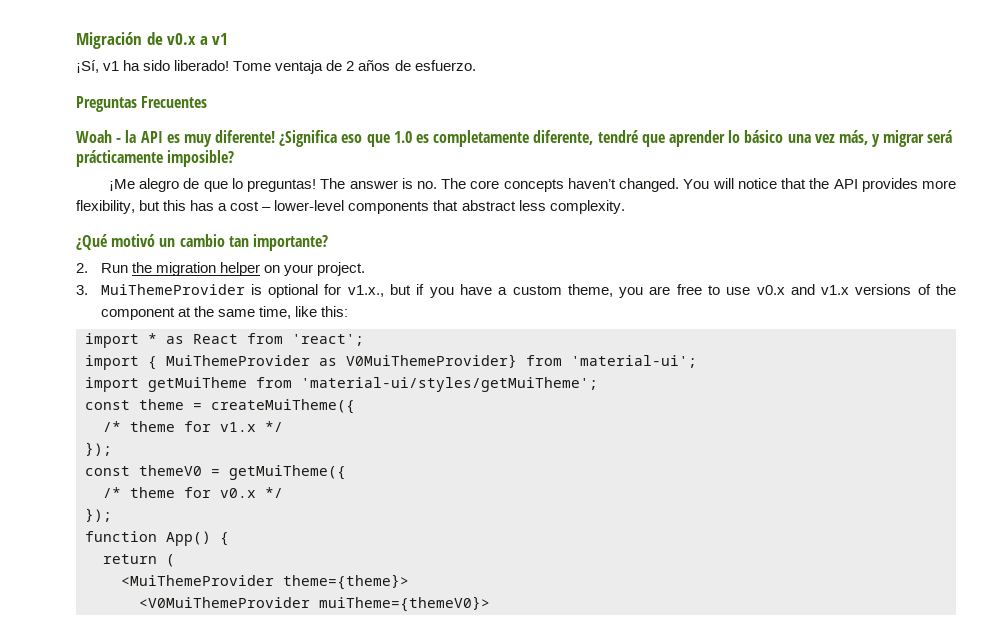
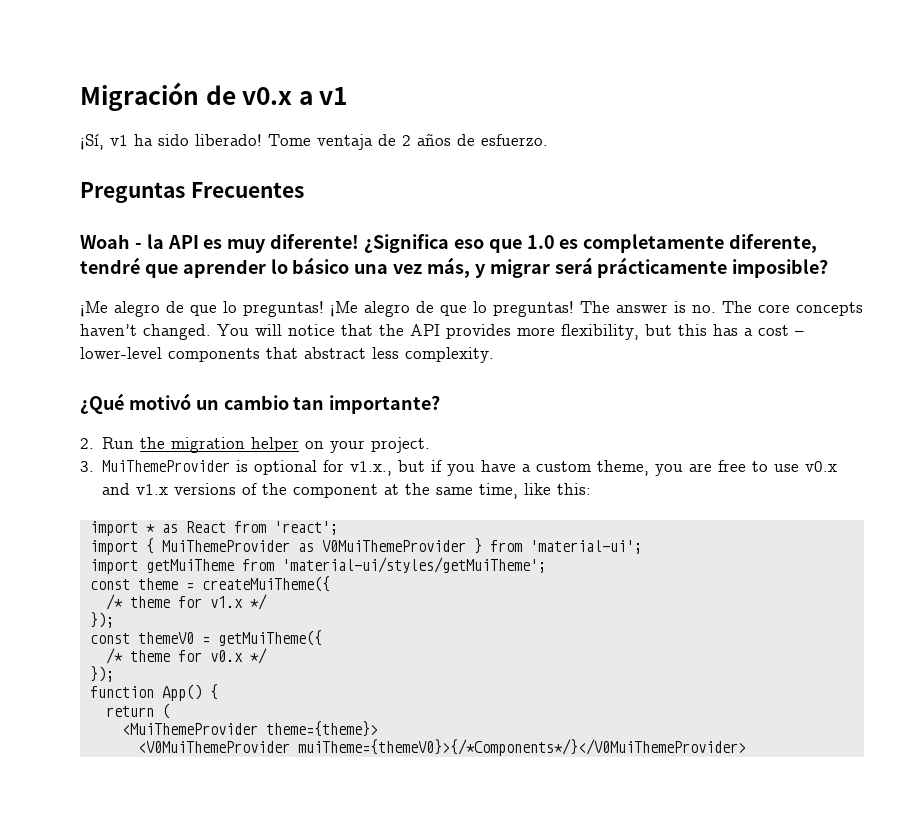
- ¡Me alegro de que lo preguntas!
+ ¡Me alegro de que lo preguntas! ¡Me alegro de que lo preguntas!
- import { MuiThemeProvider as V0MuiThemeProvider} from 'material-ui';
+ import { MuiThemeProvider as V0MuiThemeProvider } from 'material-ui';
- <V0MuiThemeProvider muiTheme={themeV0}>
+ <V0MuiThemeProvider muiTheme={themeV0}>{/*Components*/}</V0MuiThemeProvider>

